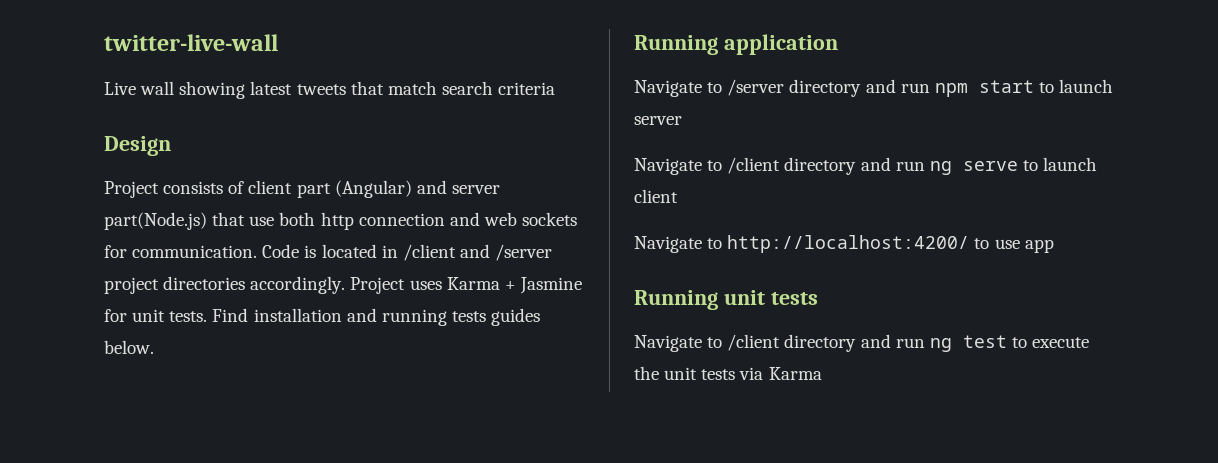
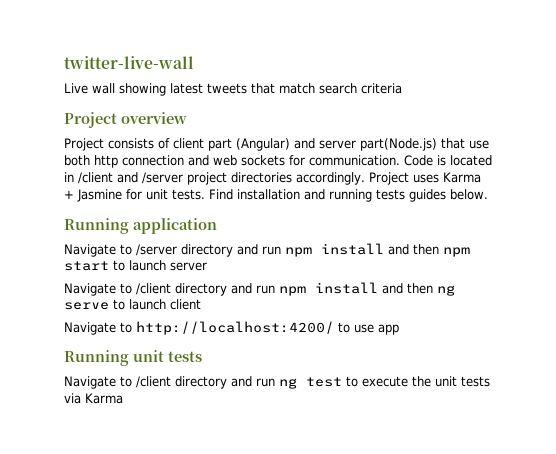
- Design
+ Project overview
- Navigate to /server directory and run npm start to launch server
+ Navigate to /server directory and run npm install and then npm start to launch server
- Navigate to /client directory and run ng serve to launch client
+ Navigate to /client directory and run npm install and then ng serve to launch client

